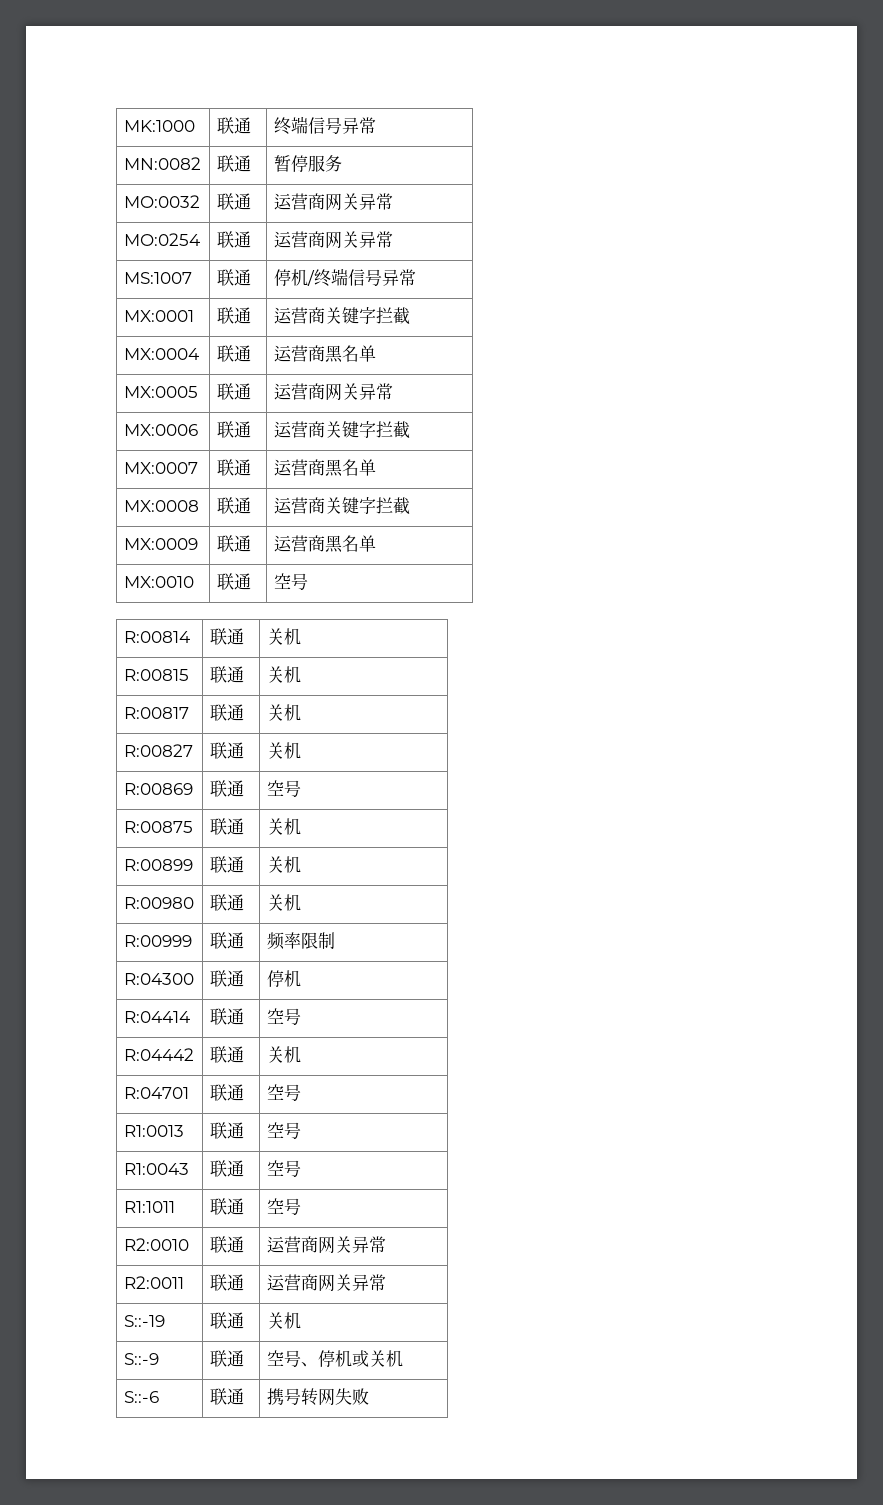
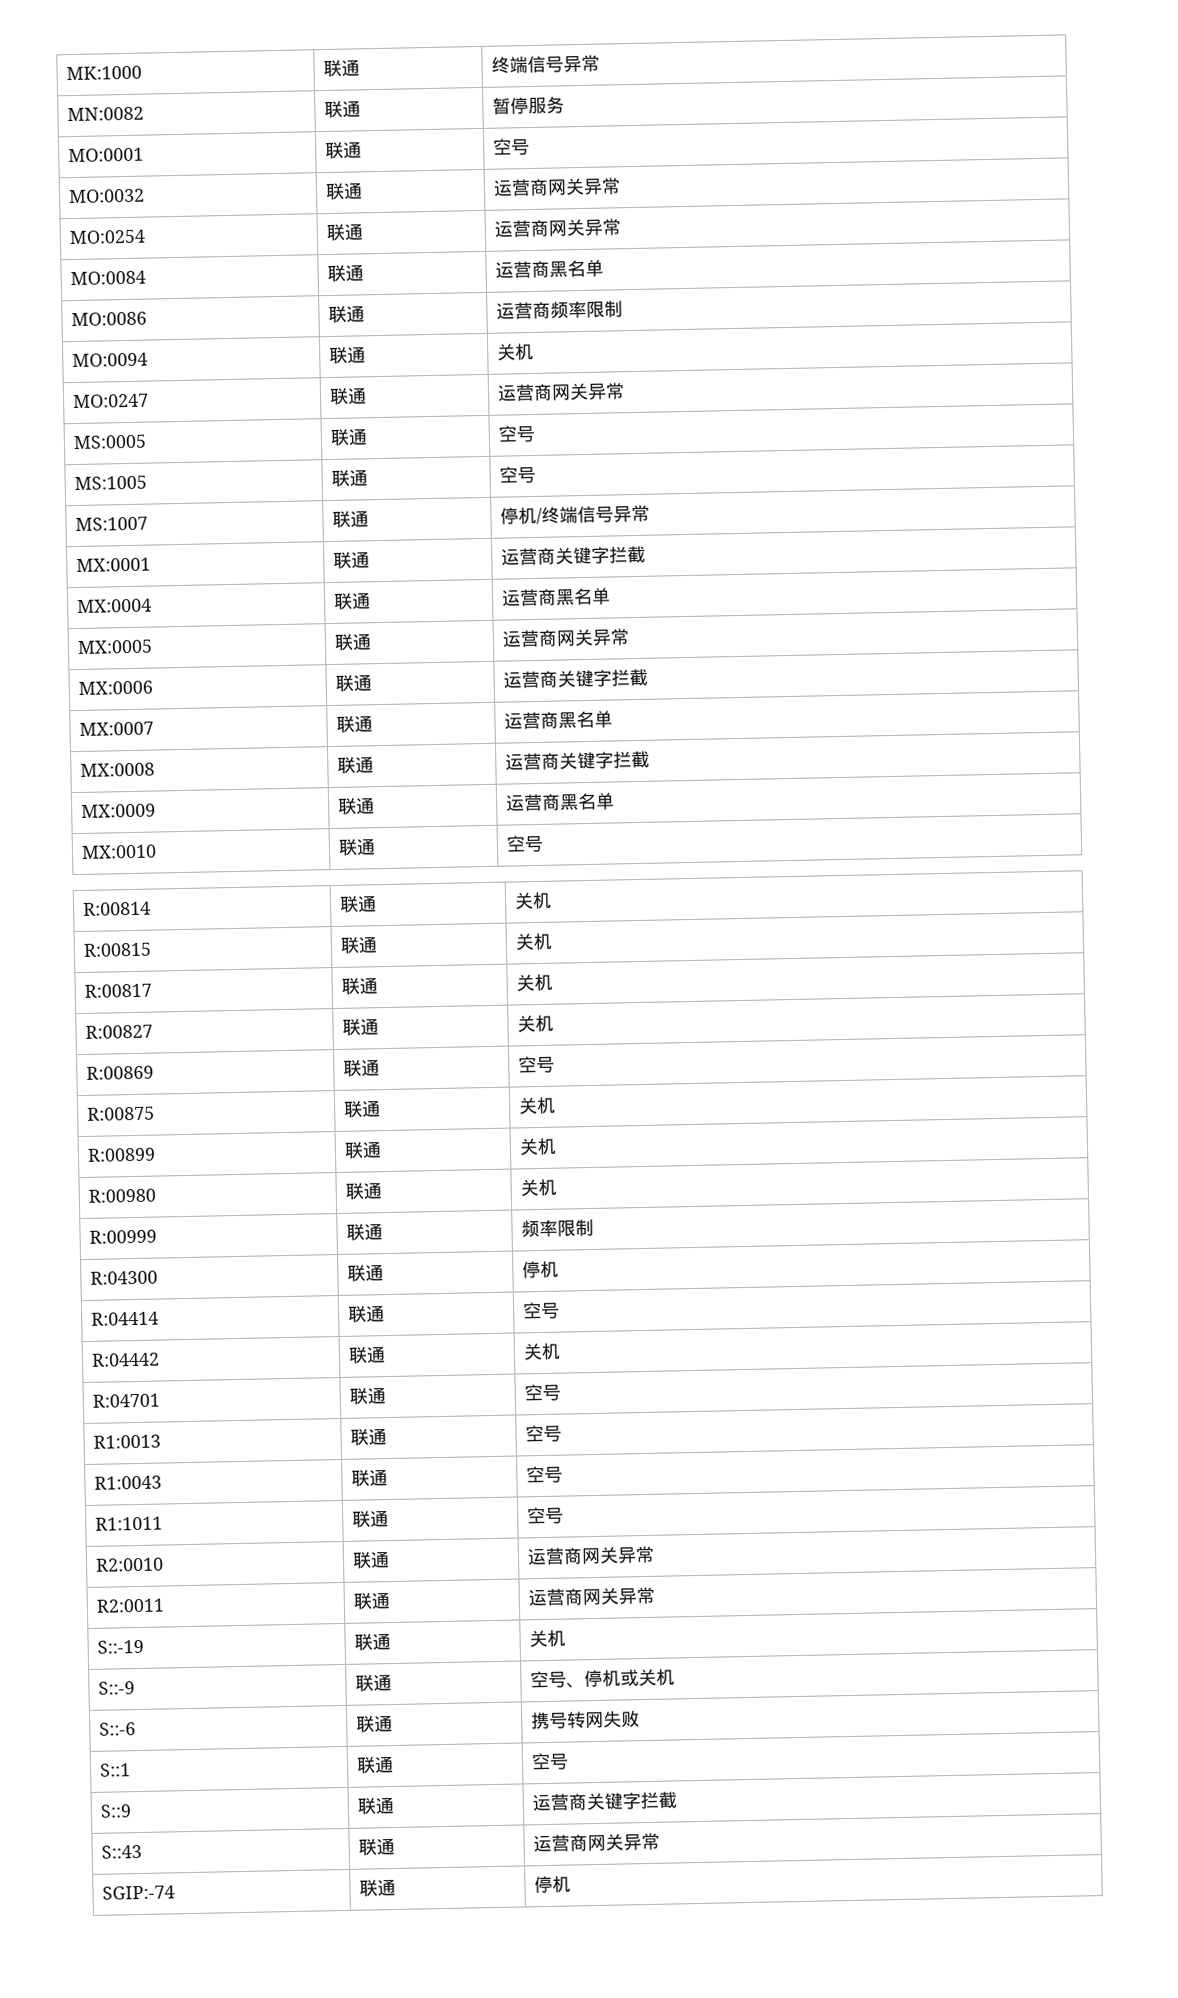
+ MO:0001 | 联通 | 空号
+ MO:0084 | 联通 | 运营商黑名单
+ MO:0086 | 联通 | 运营商频率限制
+ MO:0094 | 联通 | 关机
+ MO:0247 | 联通 | 运营商网关异常
+ MS:0005 | 联通 | 空号
+ MS:1005 | 联通 | 空号
+ S::1 | 联通 | 空号
+ S::9 | 联通 | 运营商关键字拦截
+ S::43 | 联通 | 运营商网关异常
+ SGIP:-74 | 联通 | 停机

